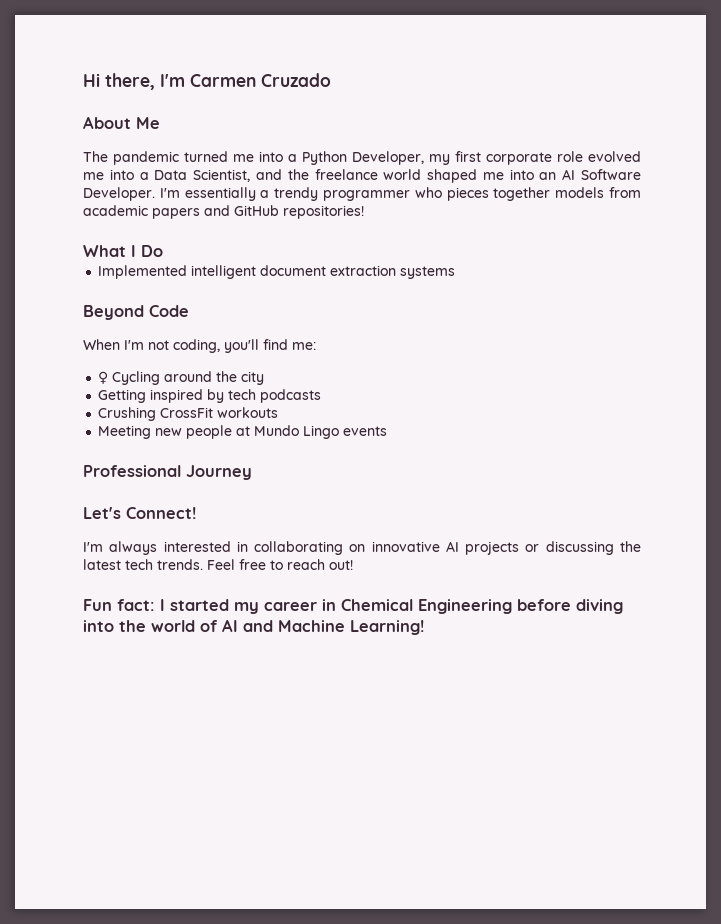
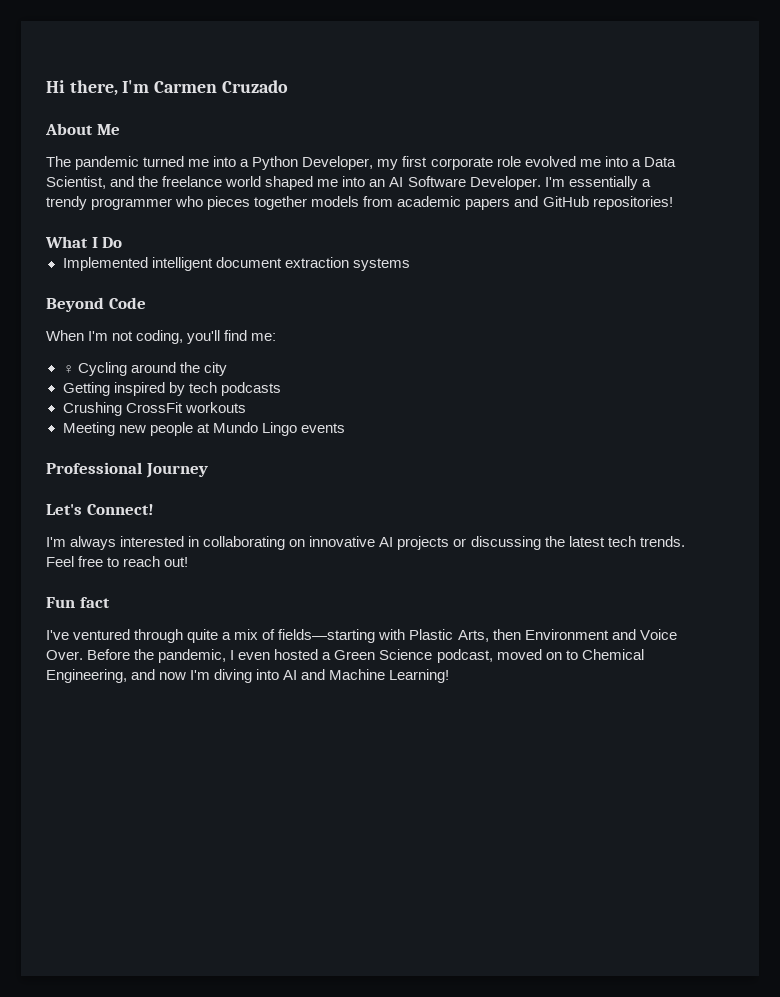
- Fun fact: I started my career in Chemical Engineering before diving into the world of AI and Machine Learning!
+ Fun fact
+ I've ventured through quite a mix of fields—starting with Plastic Arts, then Environment and Voice Over. Before the pandemic, I even hosted a Green Science podcast, moved on to Chemical Engineering, and now I'm diving into AI and Machine Learning!

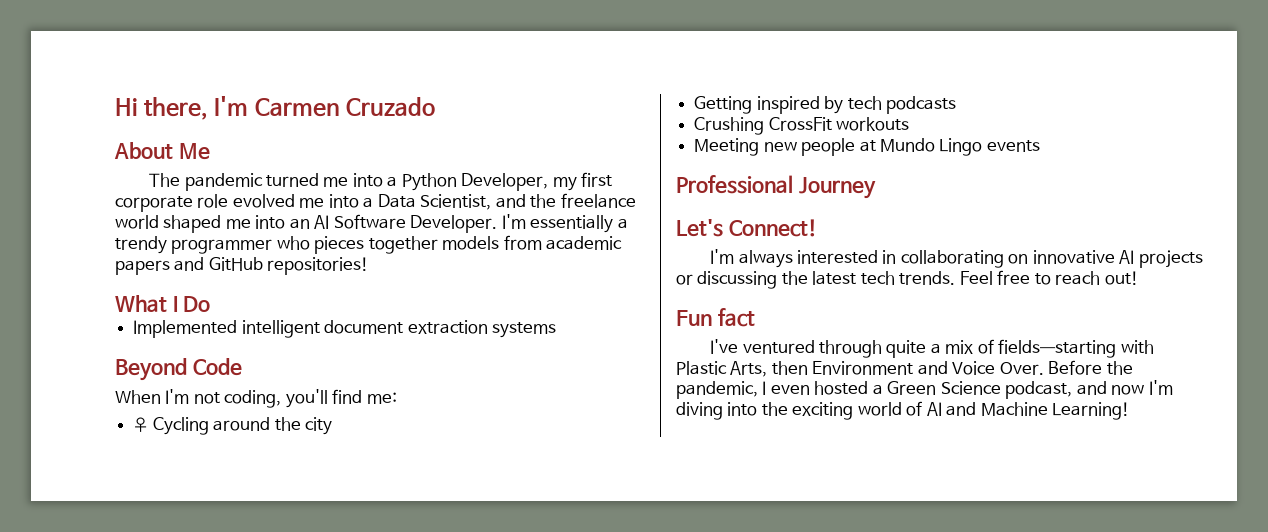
- Before the pandemic, I even hosted a Green Science podcast, moved on to Chemical Engineering, and now I'm diving into AI and Machine Learning!
+ Before the pandemic, I even hosted a Green Science podcast, and now I'm diving into the exciting world of AI and Machine Learning!

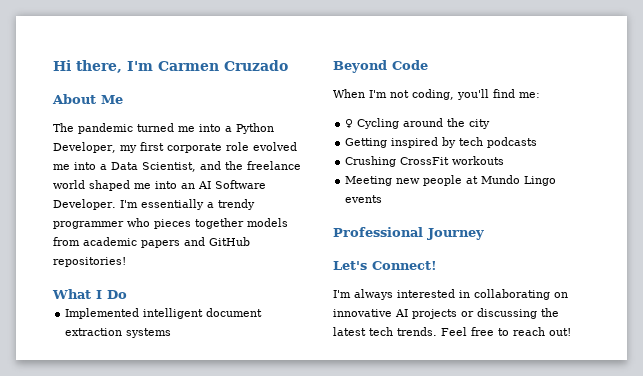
- Fun fact
- I've ventured through quite a mix of fields—starting with Plastic Arts, then Environment and Voice Over. Before the pandemic, I even hosted a Green Science podcast, and now I'm diving into the exciting world of AI and Machine Learning!

